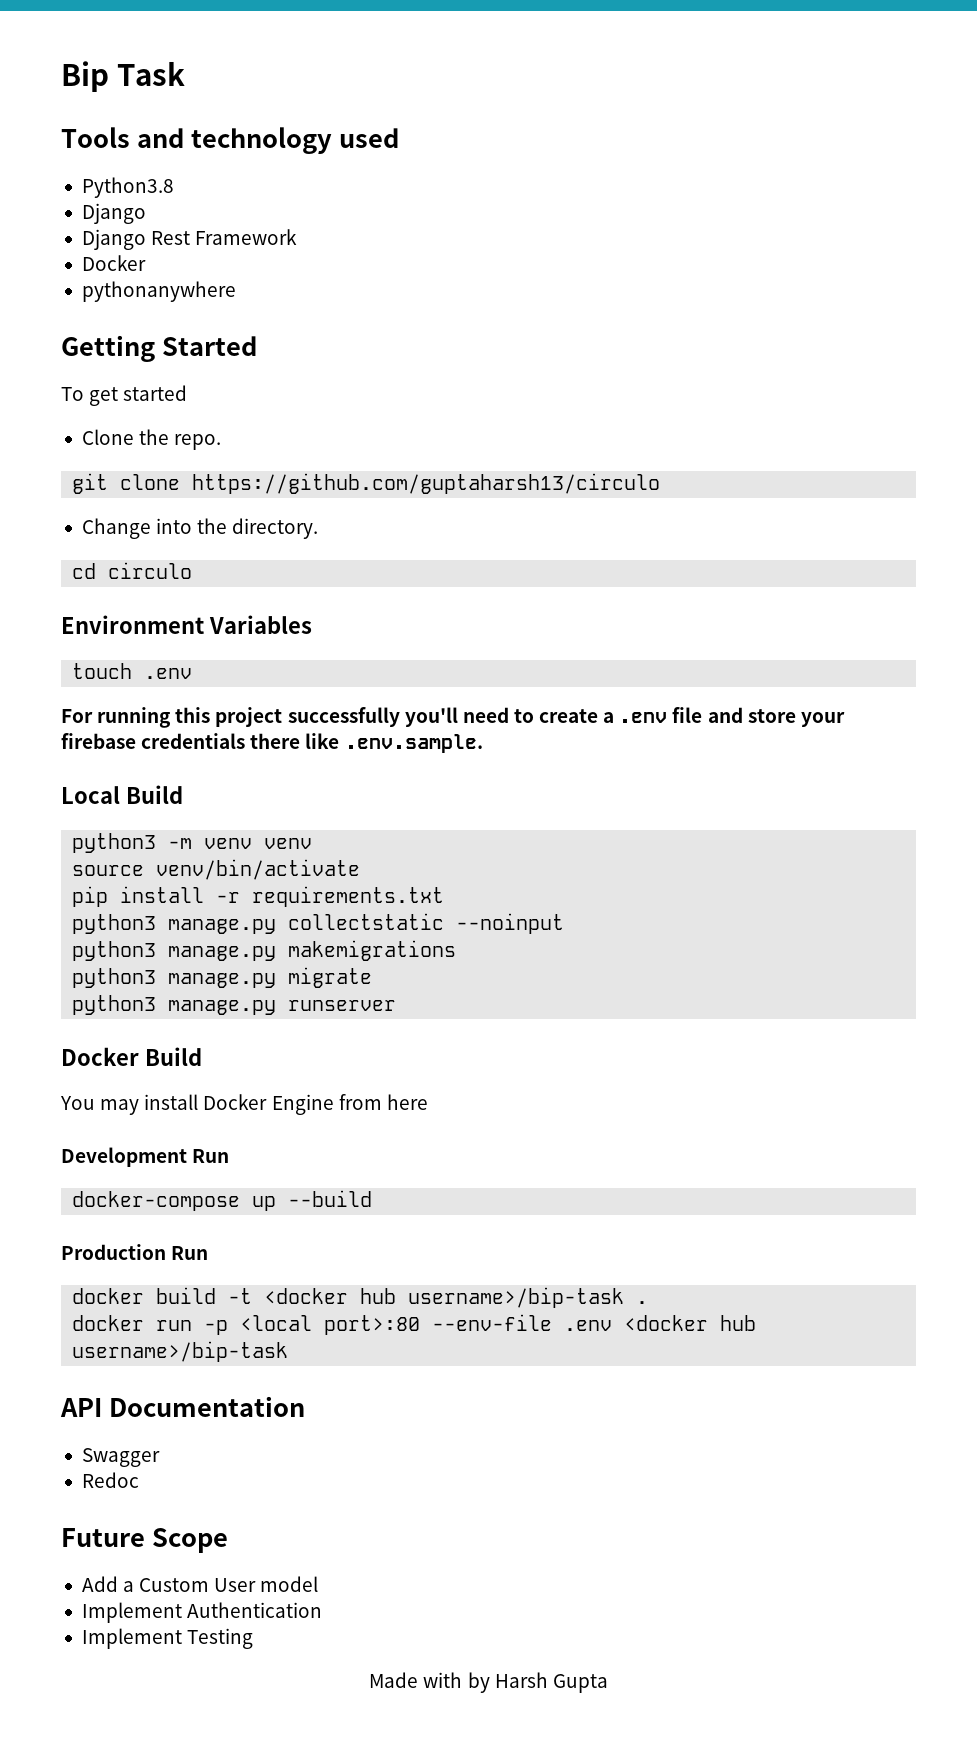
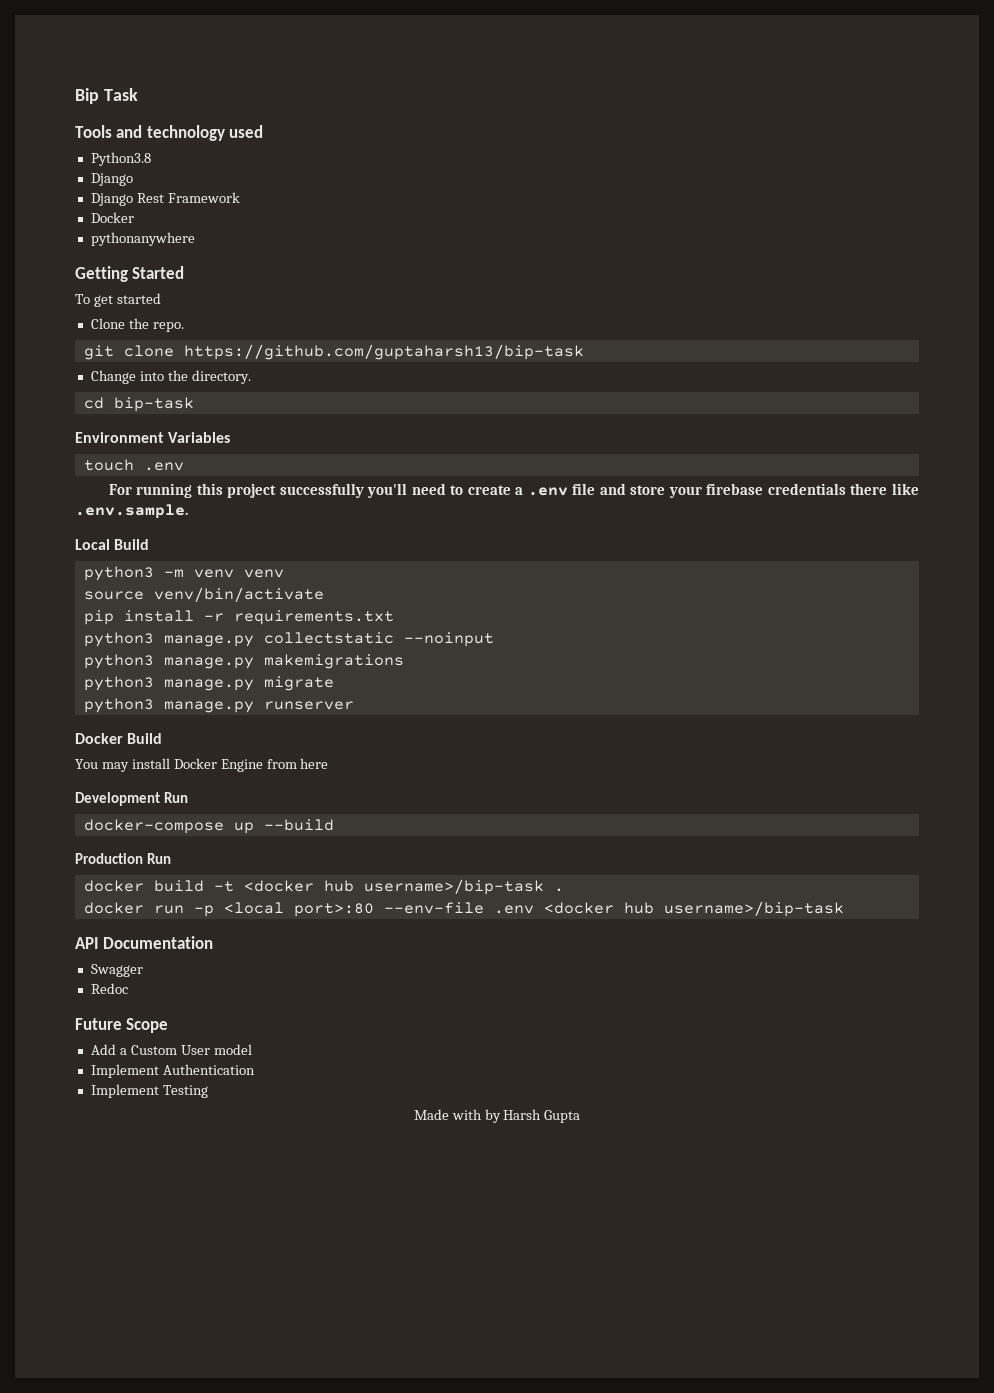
- git clone https://github.com/guptaharsh13/circulo
+ git clone https://github.com/guptaharsh13/bip-task
- cd circulo
+ cd bip-task

